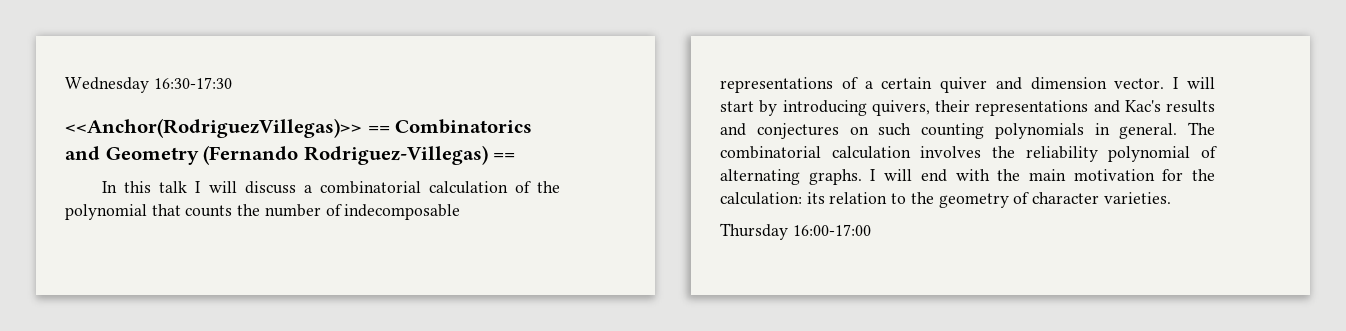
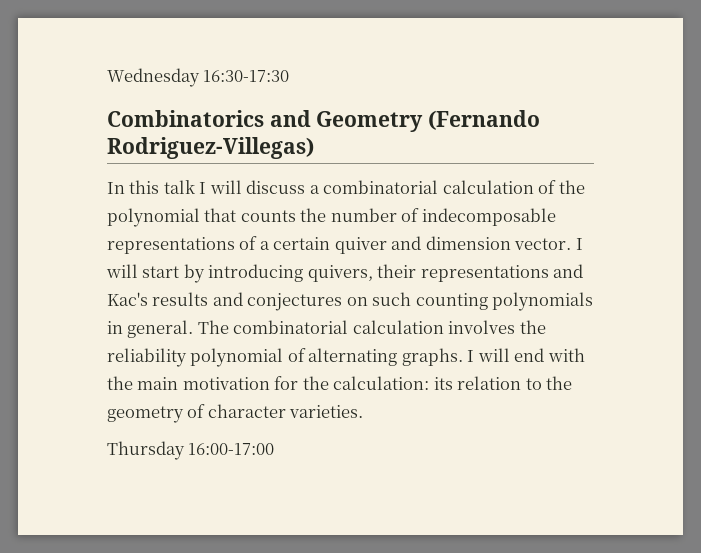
- <<Anchor(RodriguezVillegas)>> == Combinatorics and Geometry (Fernando Rodriguez-Villegas) ==
+ Combinatorics and Geometry (Fernando Rodriguez-Villegas)

